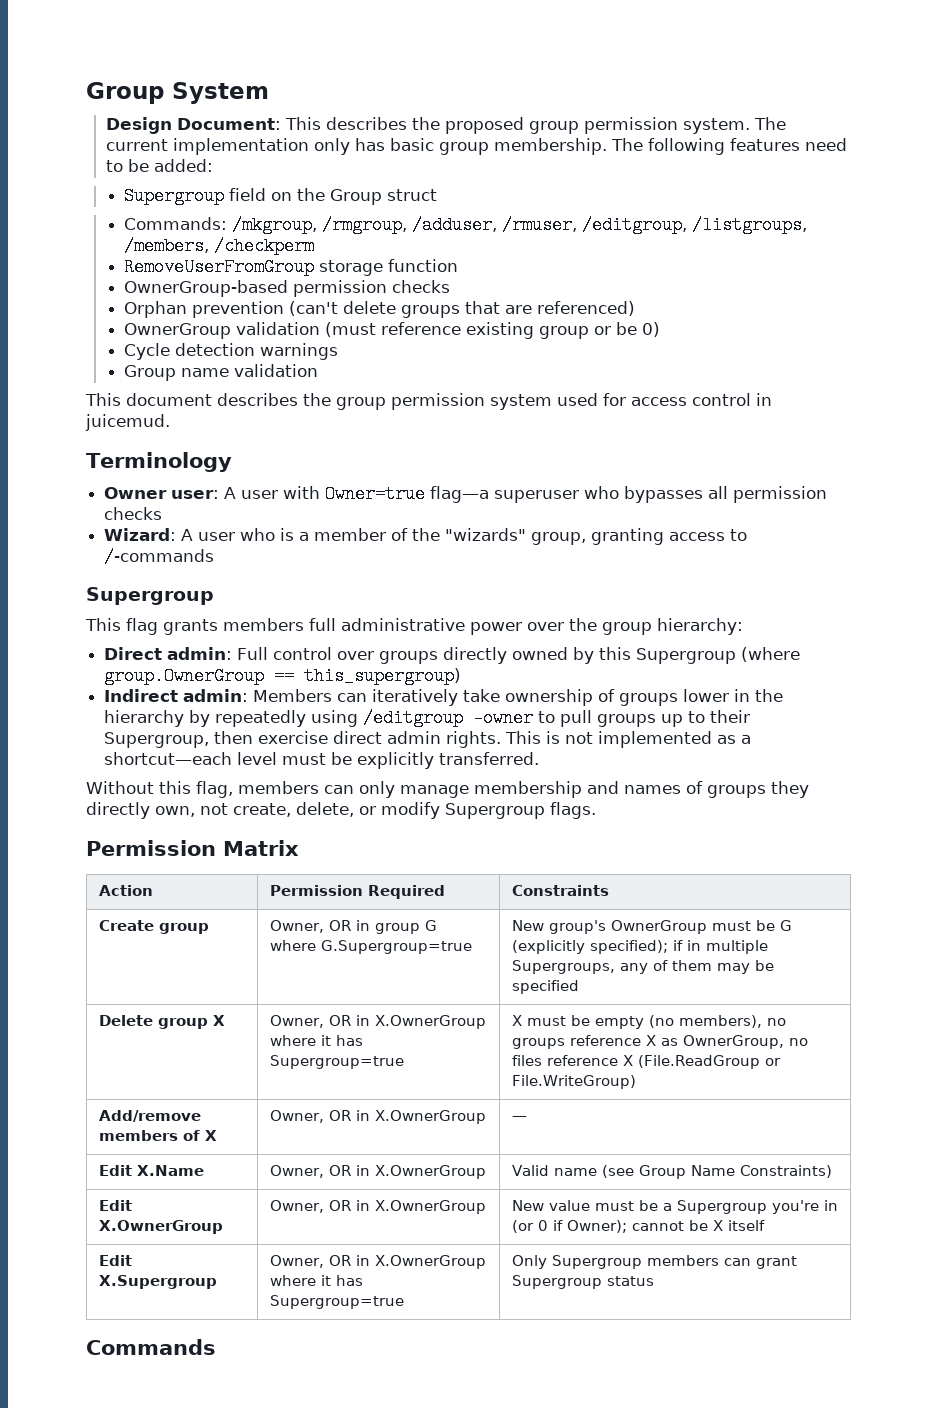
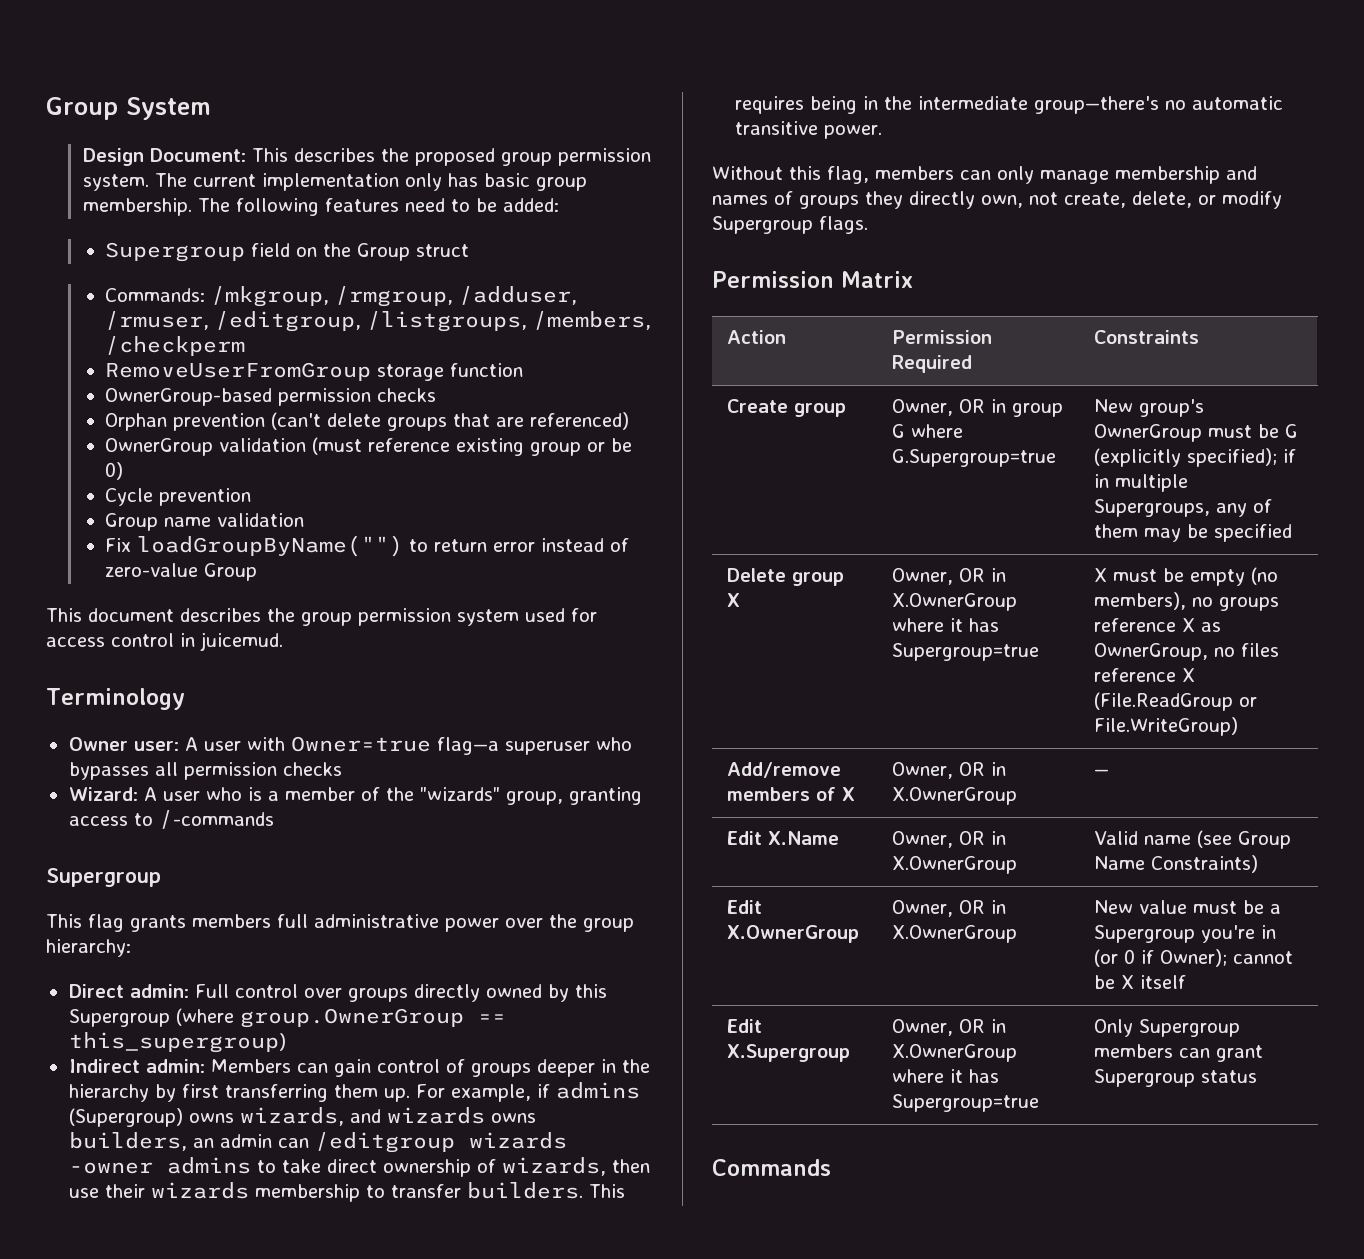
- Cycle detection warnings
+ Cycle prevention
+ Fix loadGroupByName("") to return error instead of zero-value Group
- Indirect admin: Members can iteratively take ownership of groups lower in the hierarchy by repeatedly using /editgroup -owner to pull groups up to their Supergroup, then exercise direct admin rights. This is not implemented as a shortcut—each level must be explicitly transferred.
+ Indirect admin: Members can gain control of groups deeper in the hierarchy by first transferring them up. For example, if admins (Supergroup) owns wizards, and wizards owns builders, an admin can /editgroup wizards -owner admins to take direct ownership of wizards, then use their wizards membership to transfer builders. This requires being in the intermediate group—there's no automatic transitive power.

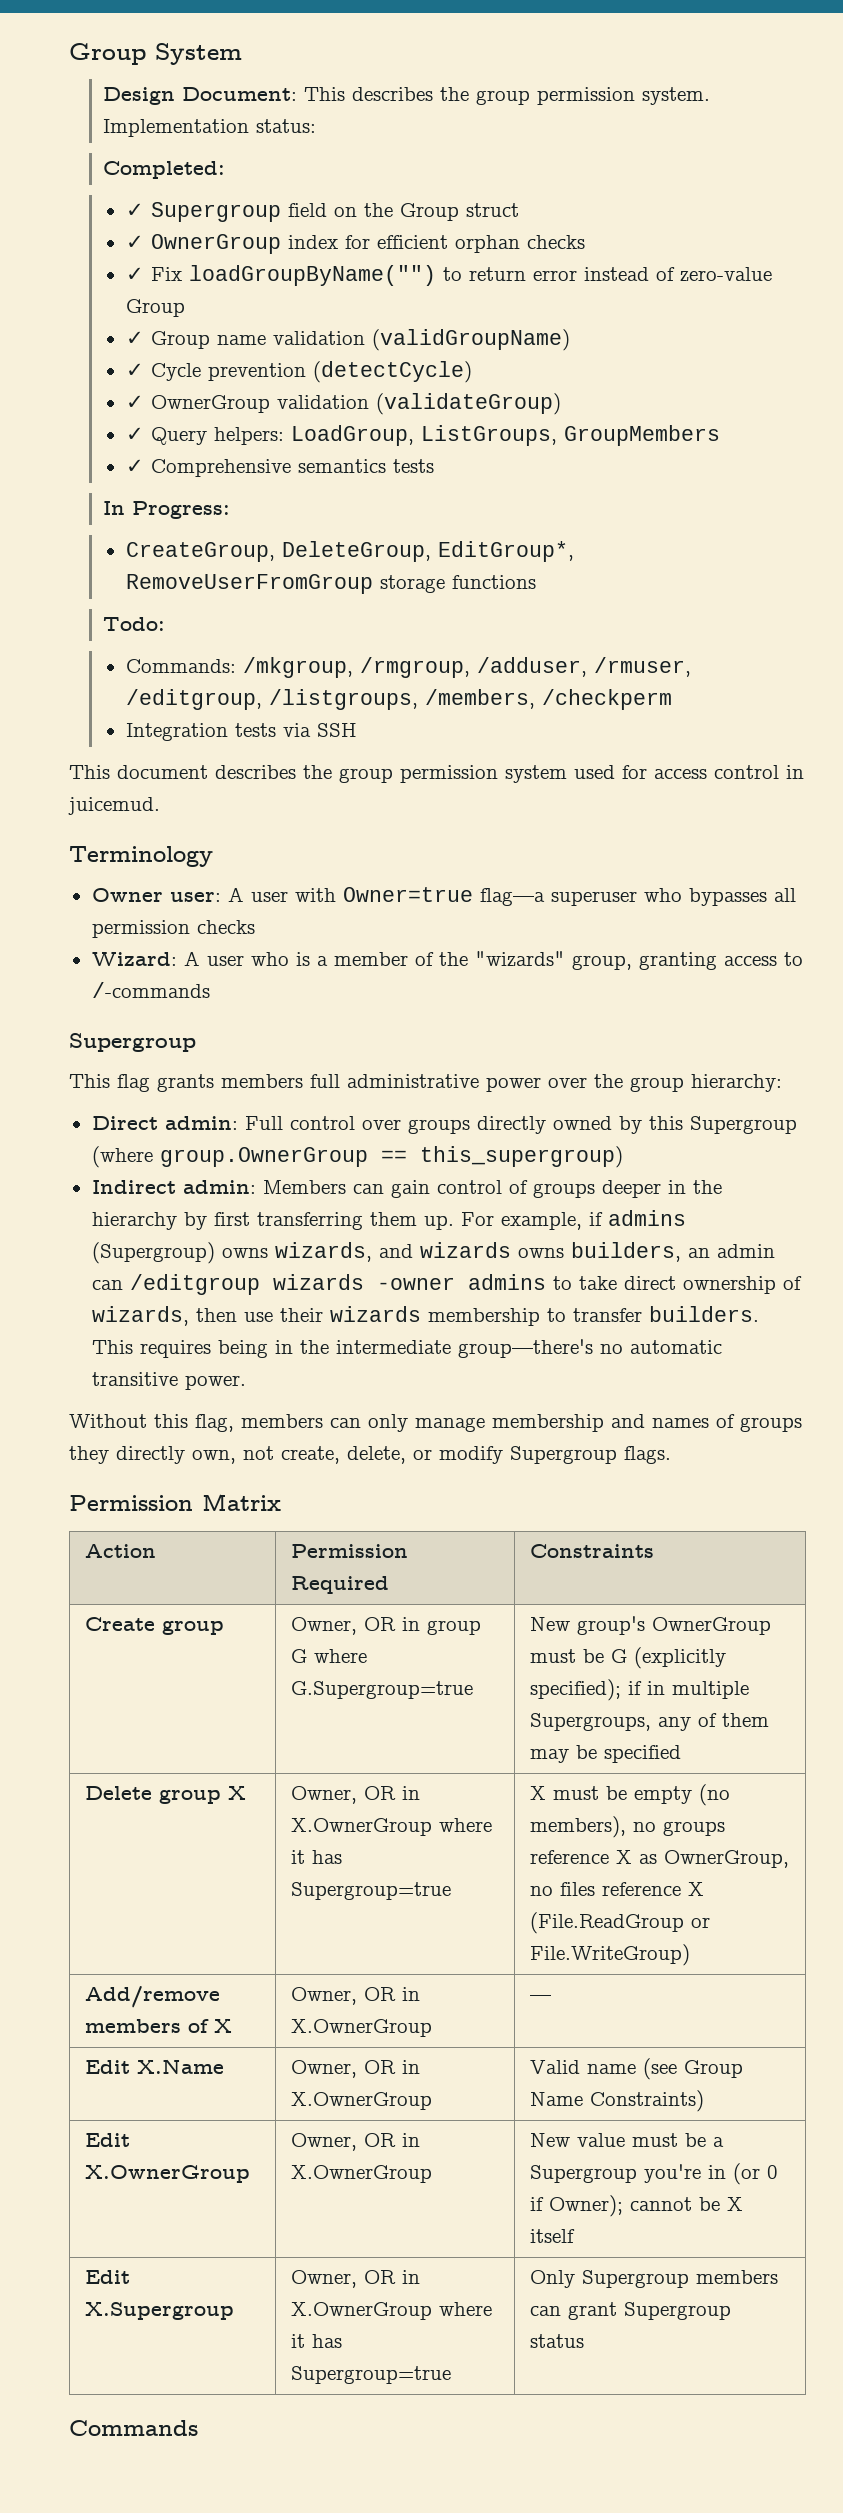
- Design Document: This describes the proposed group permission system.
+ Design Document: This describes the group permission system.
- The current implementation only has basic group membership. The following features need to be added:
- Supergroup field on the Group struct
+ Implementation status:
+ Completed:
+ ✓ Supergroup field on the Group struct
+ ✓ OwnerGroup index for efficient orphan checks
+ ✓ Fix loadGroupByName("") to return error instead of zero-value Group
+ ✓ Group name validation (validGroupName)
+ ✓ Cycle prevention (detectCycle)
+ ✓ OwnerGroup validation (validateGroup)
+ ✓ Query helpers: LoadGroup, ListGroups, GroupMembers
+ ✓ Comprehensive semantics tests
+ In Progress:
+ CreateGroup, DeleteGroup, EditGroup*, RemoveUserFromGroup storage functions
+ Todo:
- RemoveUserFromGroup storage function
- OwnerGroup-based permission checks
- Orphan prevention (can't delete groups that are referenced)
- OwnerGroup validation (must reference existing group or be 0)
- Cycle prevention
- Group name validation
- Fix loadGroupByName("") to return error instead of zero-value Group
+ Integration tests via SSH

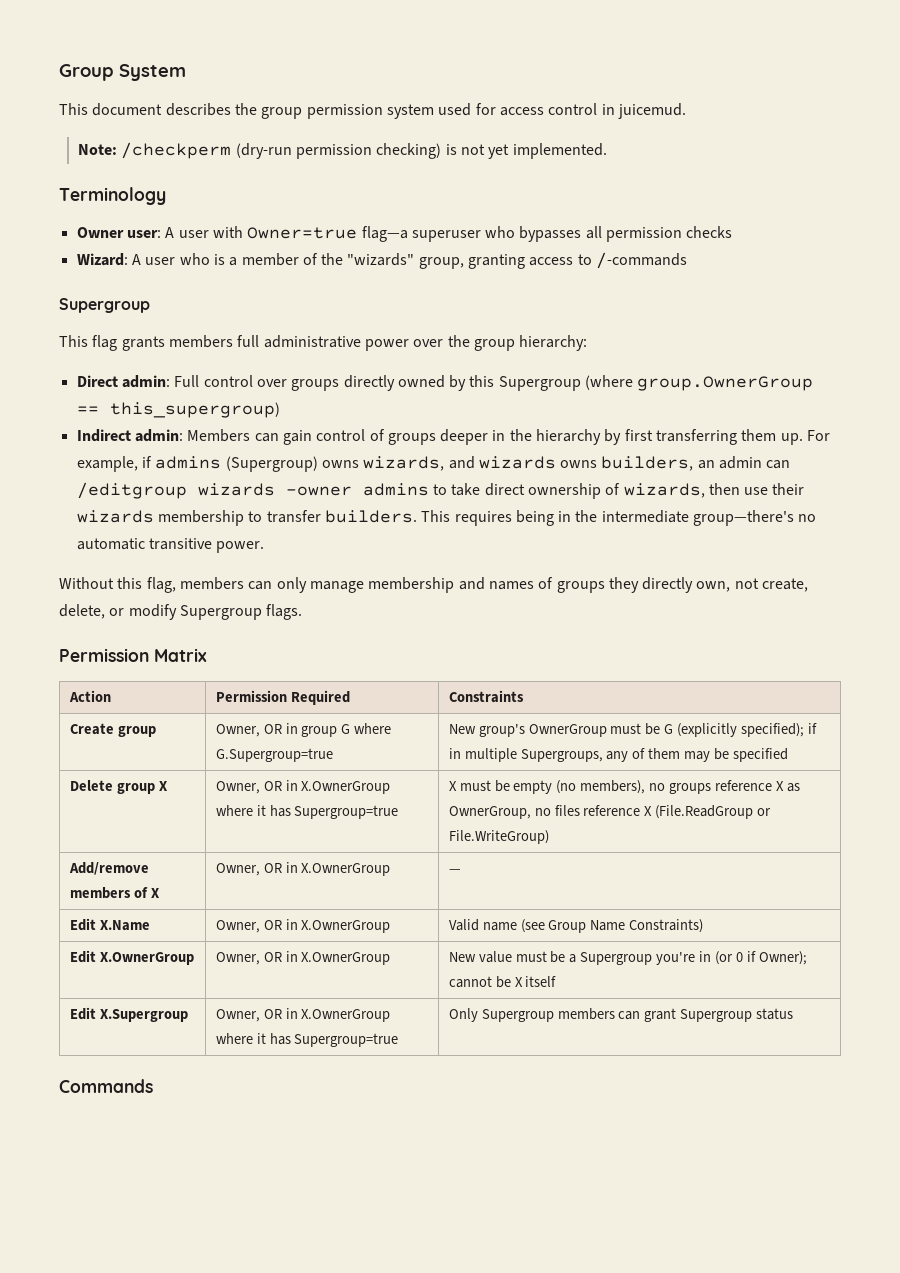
- Design Document: This describes the group permission system. Implementation status:
- Completed:
- ✓ Supergroup field on the Group struct
- ✓ OwnerGroup index for efficient orphan checks
- ✓ Fix loadGroupByName("") to return error instead of zero-value Group
- ✓ Group name validation (validGroupName)
- ✓ Cycle prevention (detectCycle)
- ✓ OwnerGroup validation (validateGroup)
- ✓ Query helpers: LoadGroup, ListGroups, GroupMembers
- ✓ Comprehensive semantics tests
- In Progress:
- CreateGroup, DeleteGroup, EditGroup*, RemoveUserFromGroup storage functions
- Todo:
- Commands: /mkgroup, /rmgroup, /adduser, /rmuser, /editgroup, /listgroups, /members, /checkperm
- Integration tests via SSH
+ Note: /checkperm (dry-run permission checking) is not yet implemented.

